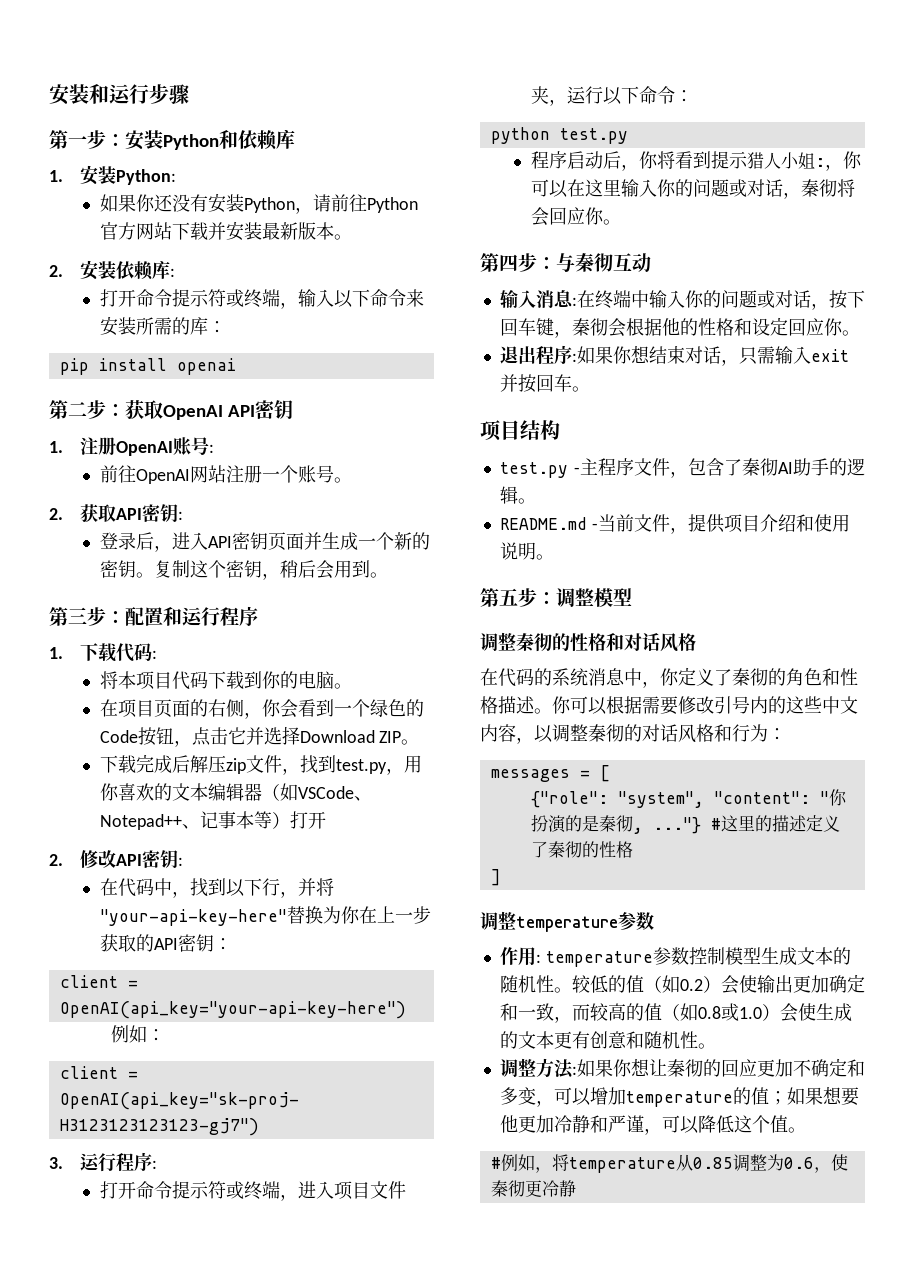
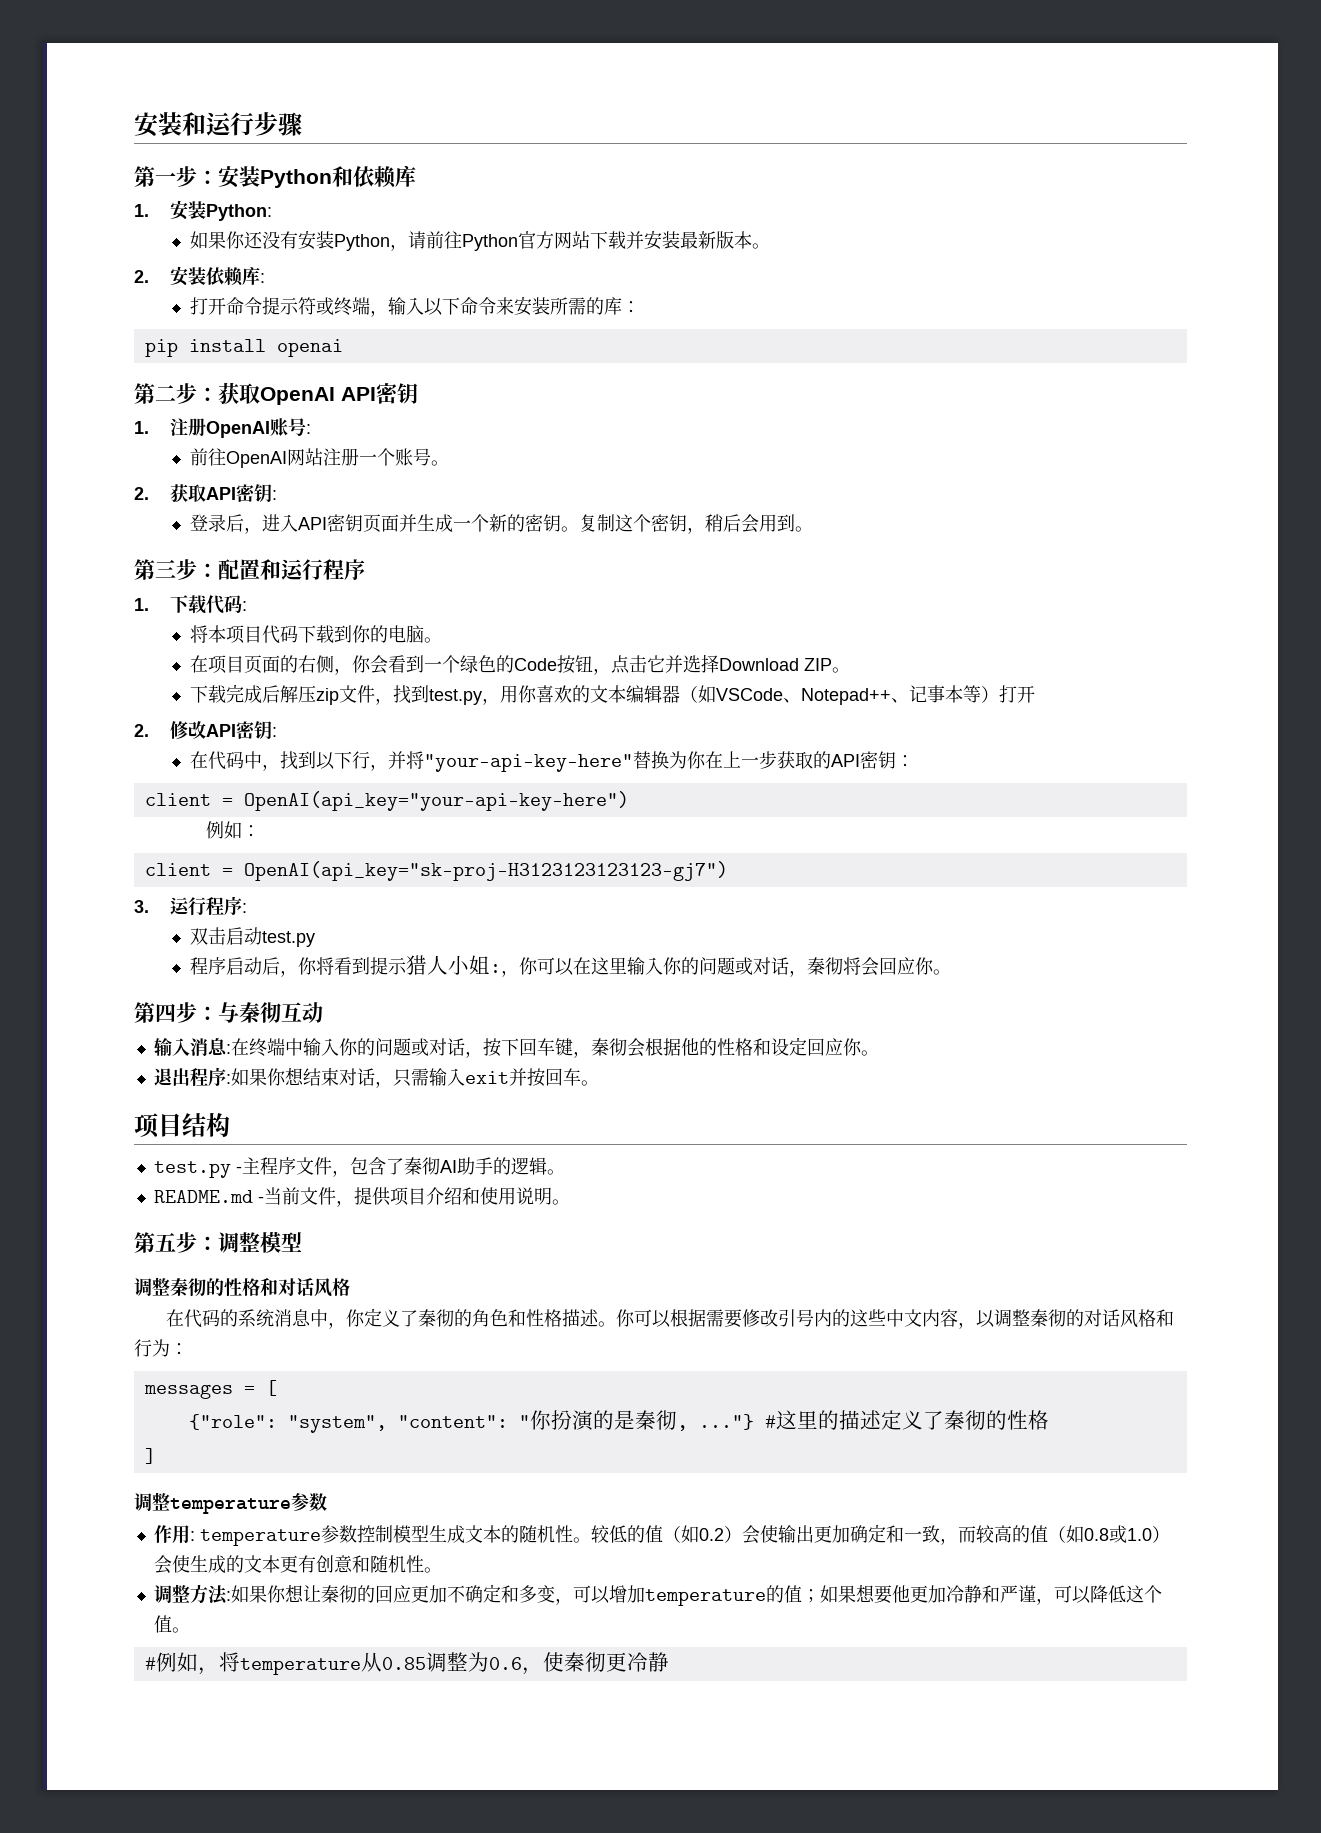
- 打开命令提示符或终端，进入项目文件夹，运行以下命令：
- python test.py
+ 双击启动test.py

